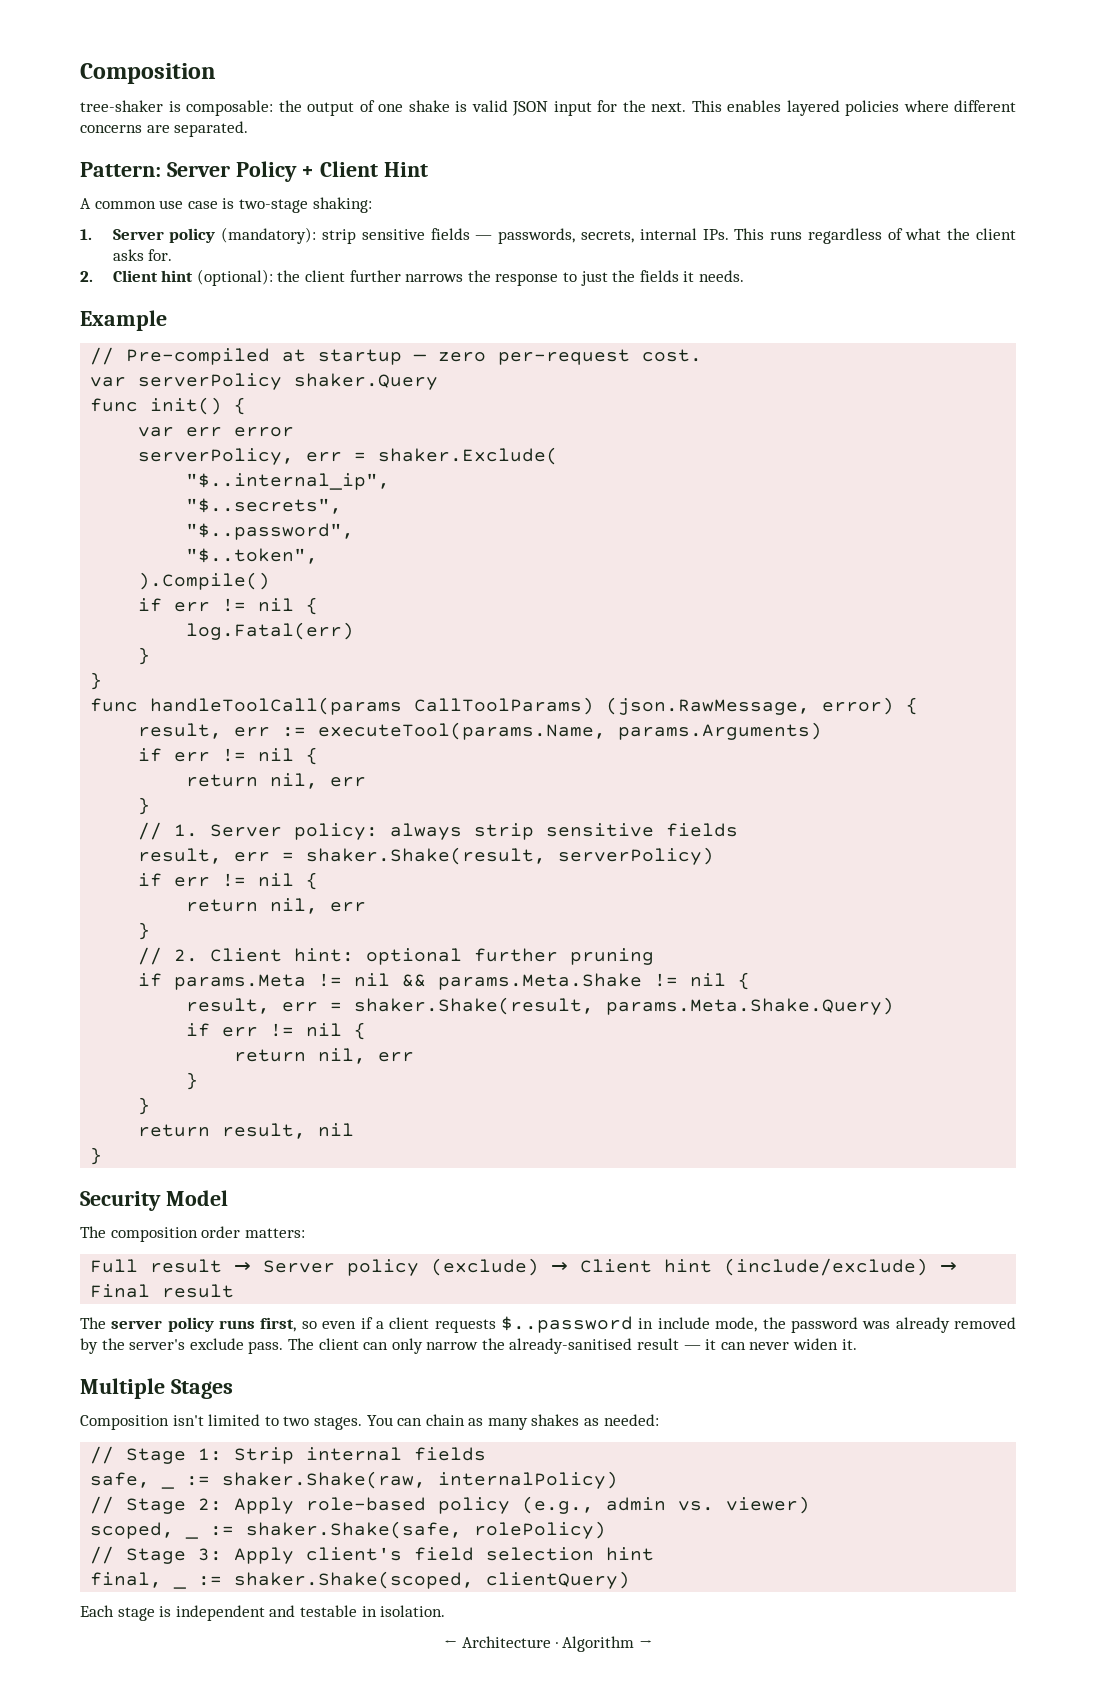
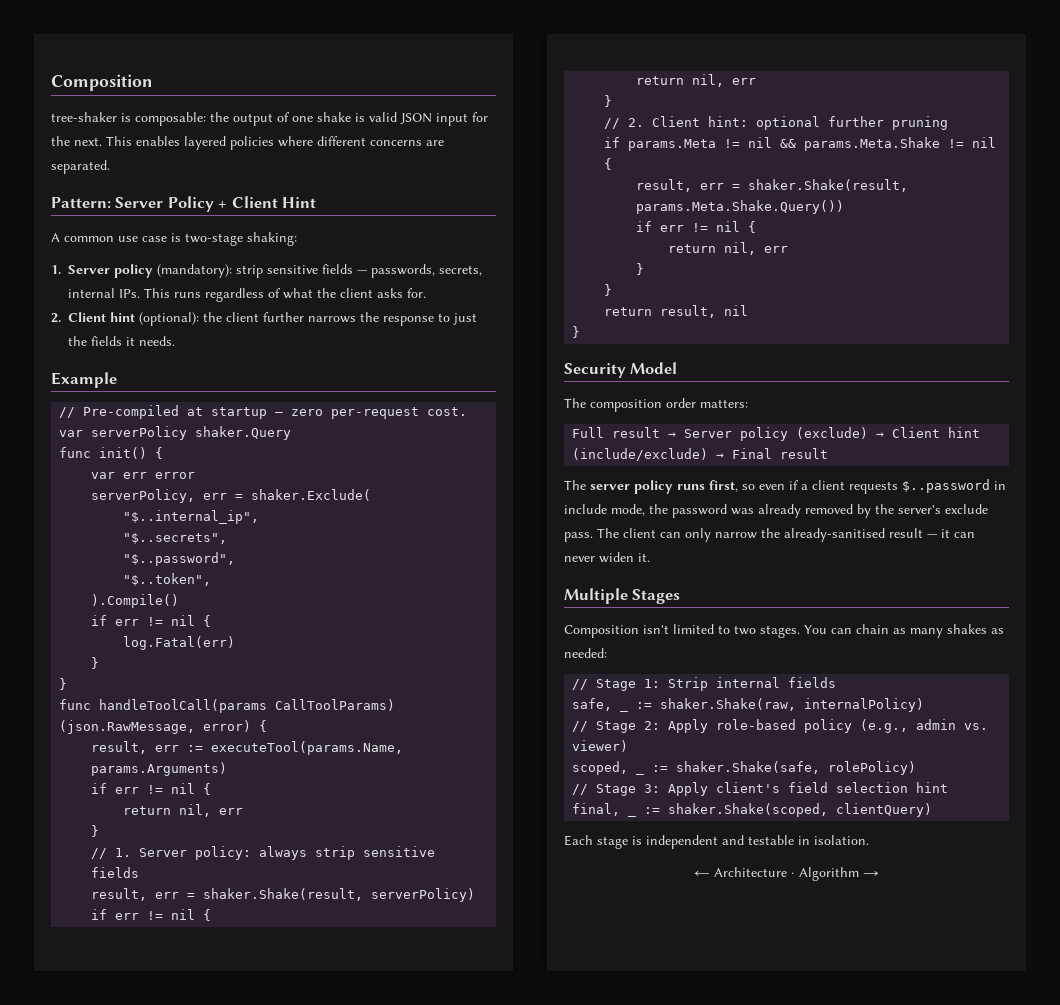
- result, err = shaker.Shake(result, params.Meta.Shake.Query)
+ result, err = shaker.Shake(result, params.Meta.Shake.Query())

